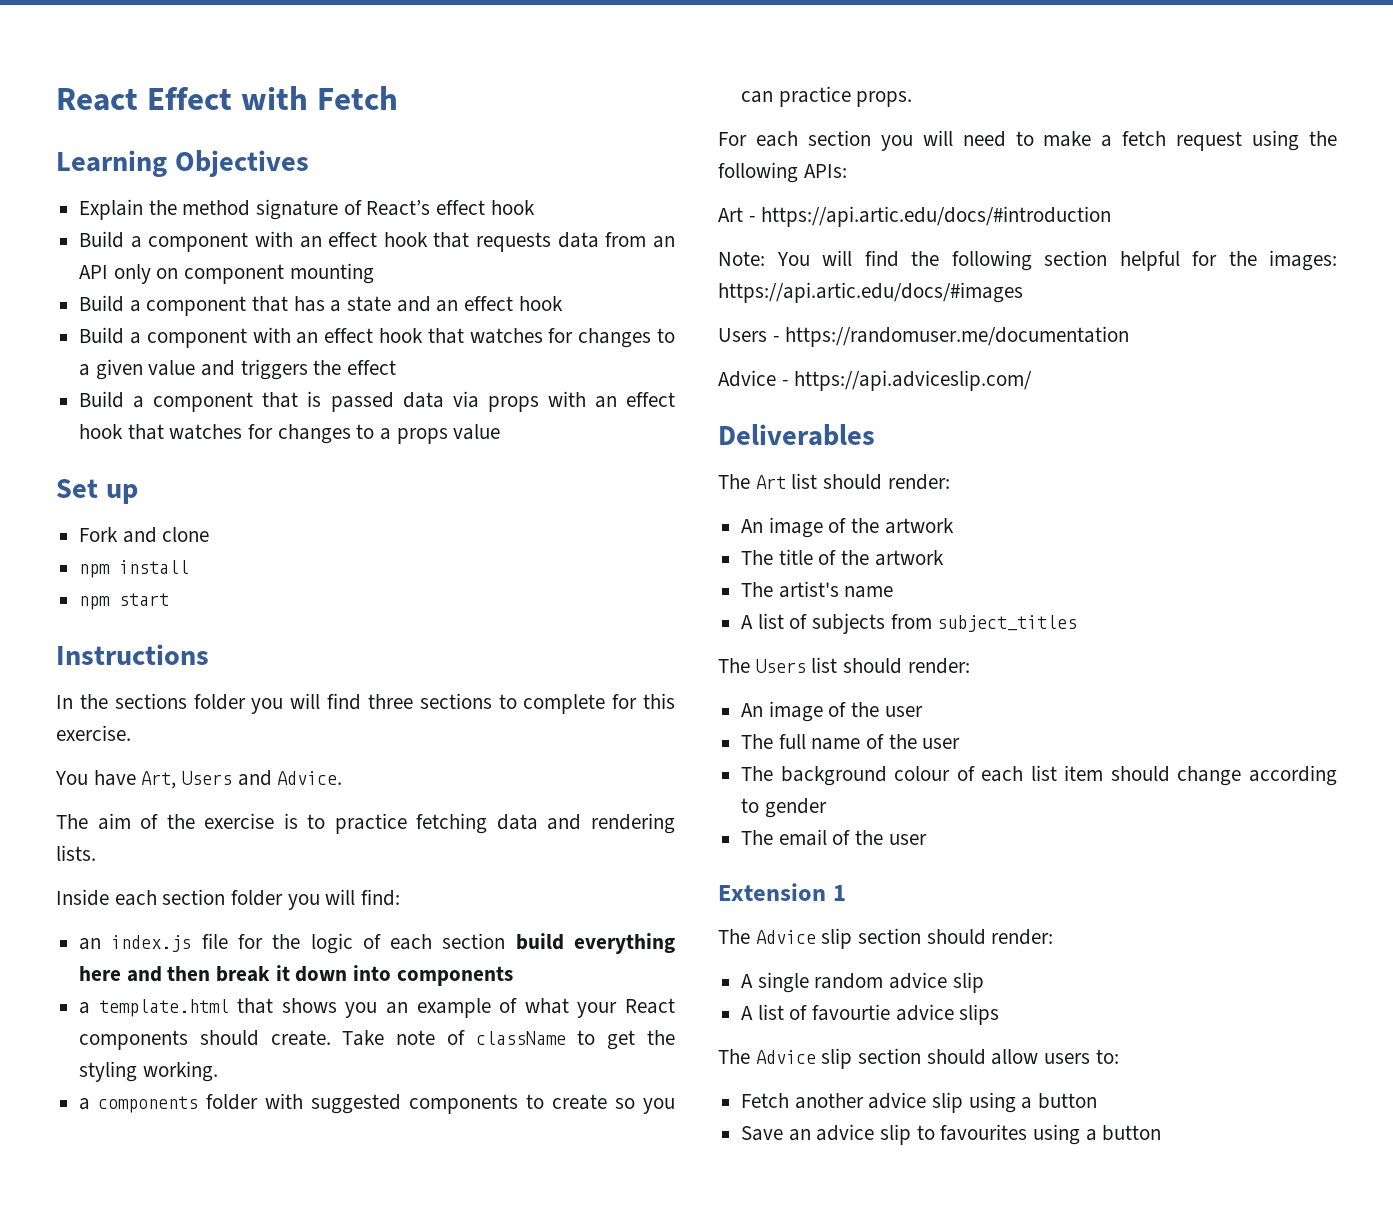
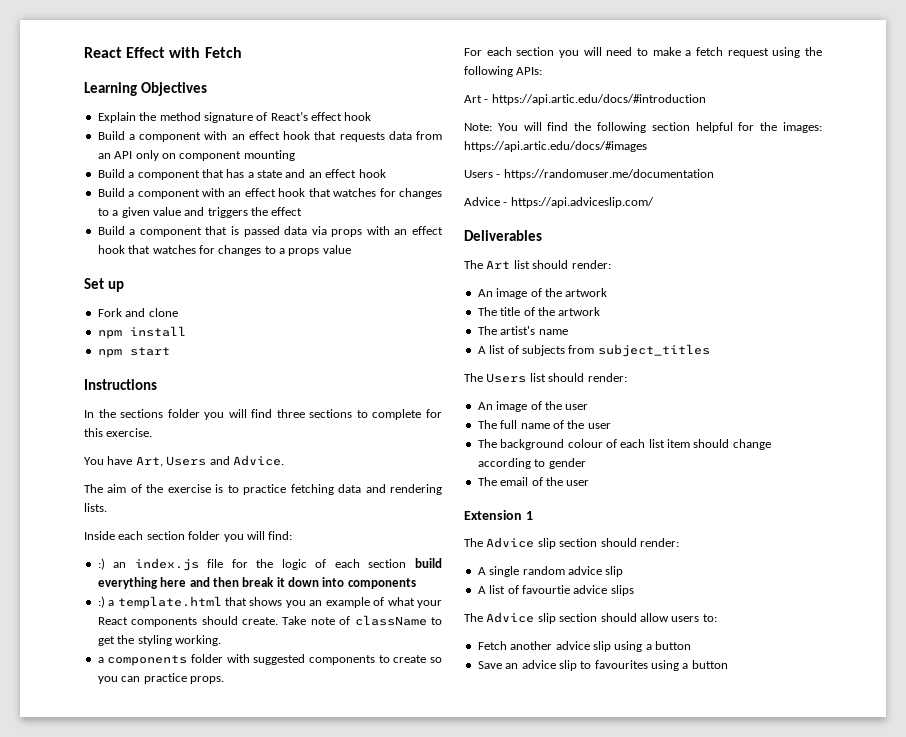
- an index.js file for the logic of each section build everything here and then break it down into components
+ :) an index.js file for the logic of each section build everything here and then break it down into components
- a template.html that shows you an example of what your React components should create.
+ :) a template.html that shows you an example of what your React components should create.

